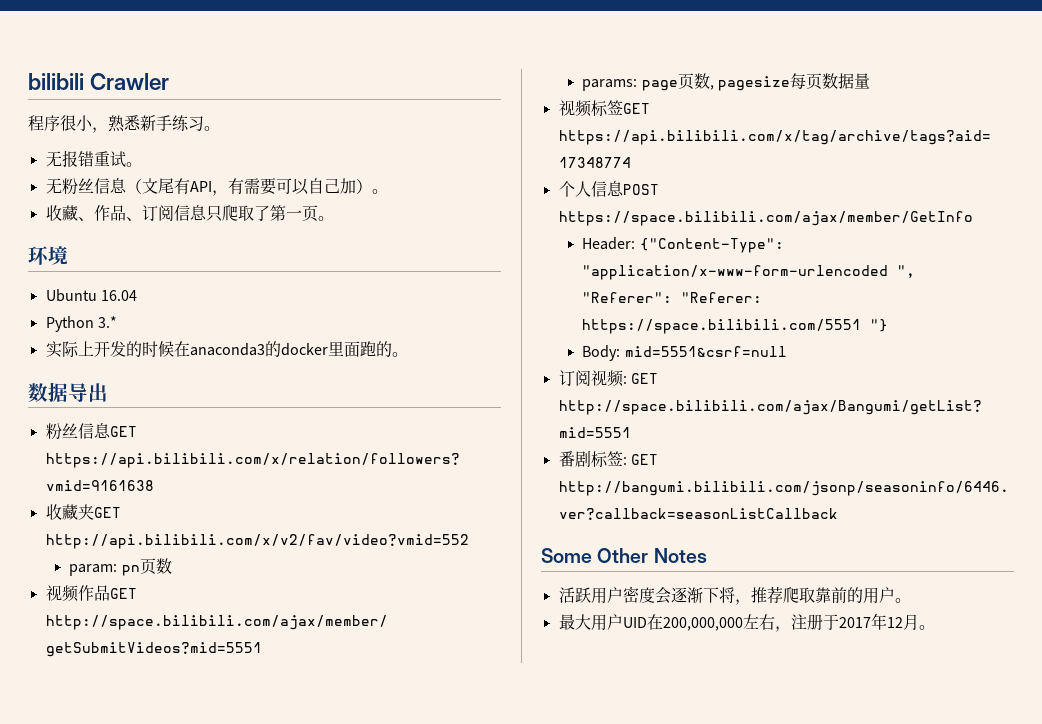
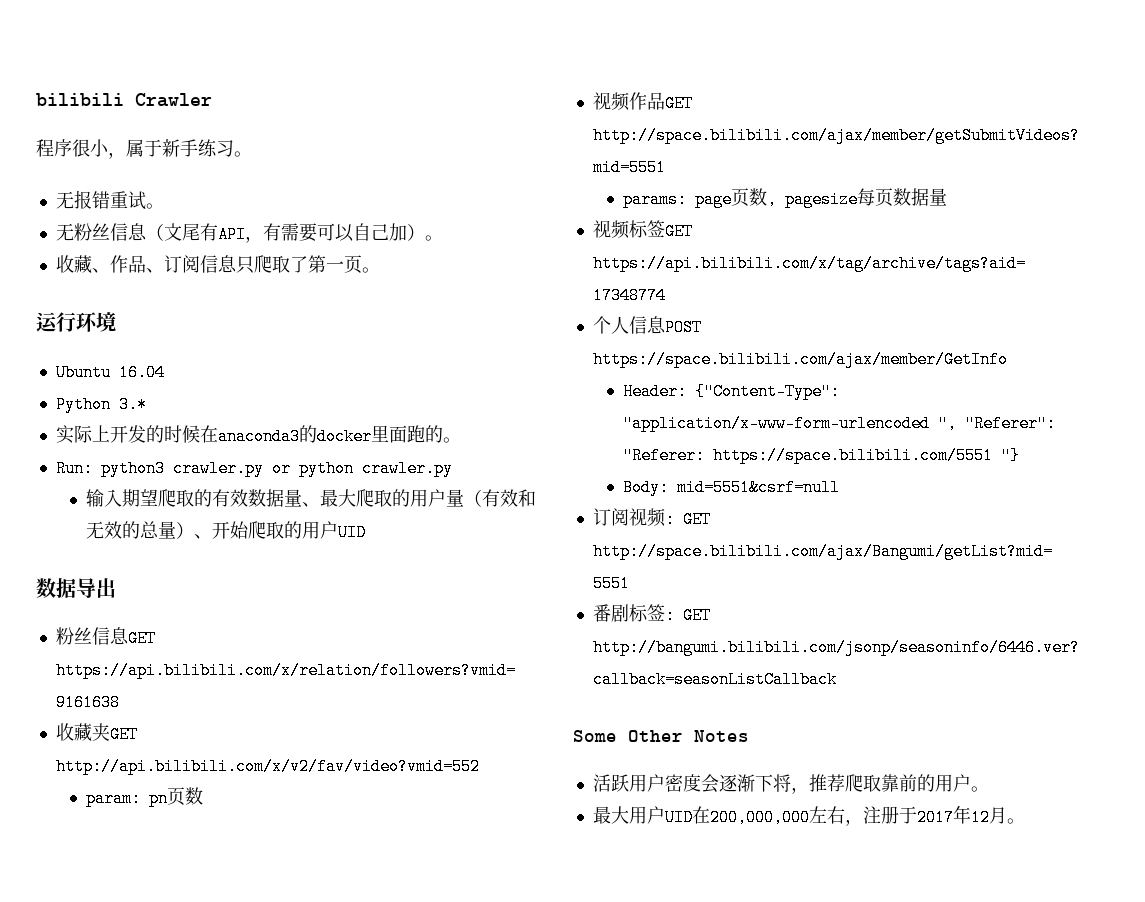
- 程序很小，熟悉新手练习。
+ 程序很小，属于新手练习。
- 环境
+ 运行环境
+ Run: python3 crawler.py or python crawler.py
+ 输入期望爬取的有效数据量、最大爬取的用户量（有效和无效的总量）、开始爬取的用户UID

